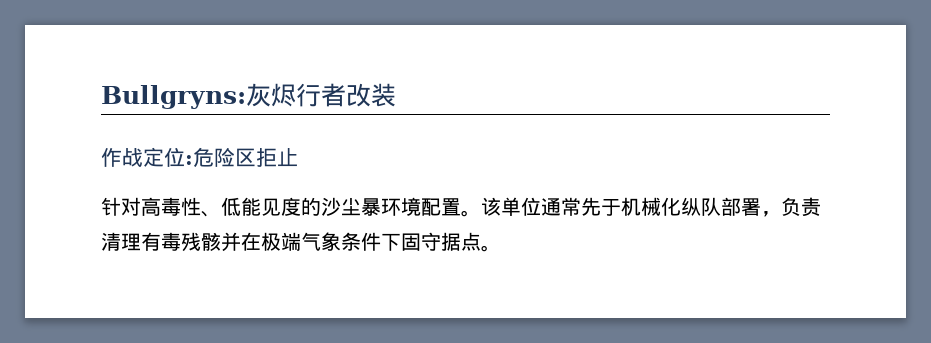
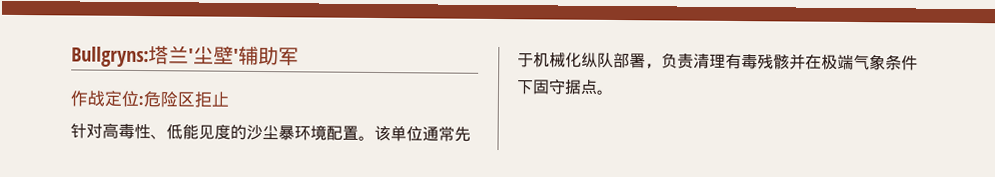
- Bullgryns:灰烬行者改装
+ Bullgryns:塔兰'尘壁'辅助军

